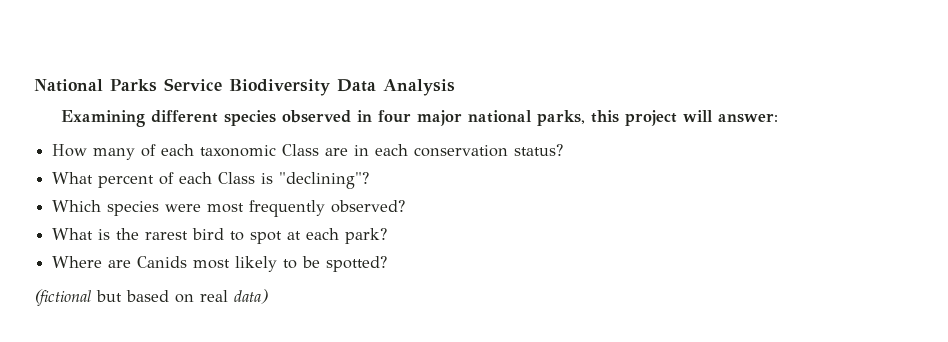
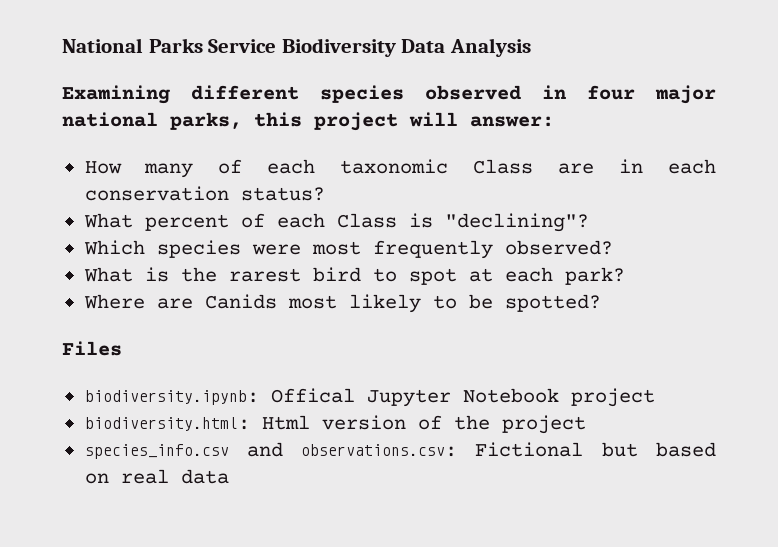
- (fictional but based on real data)
+ Files
+ biodiversity.ipynb: Offical Jupyter Notebook project
+ biodiversity.html: Html version of the project
+ species_info.csv and observations.csv: Fictional but based on real data

